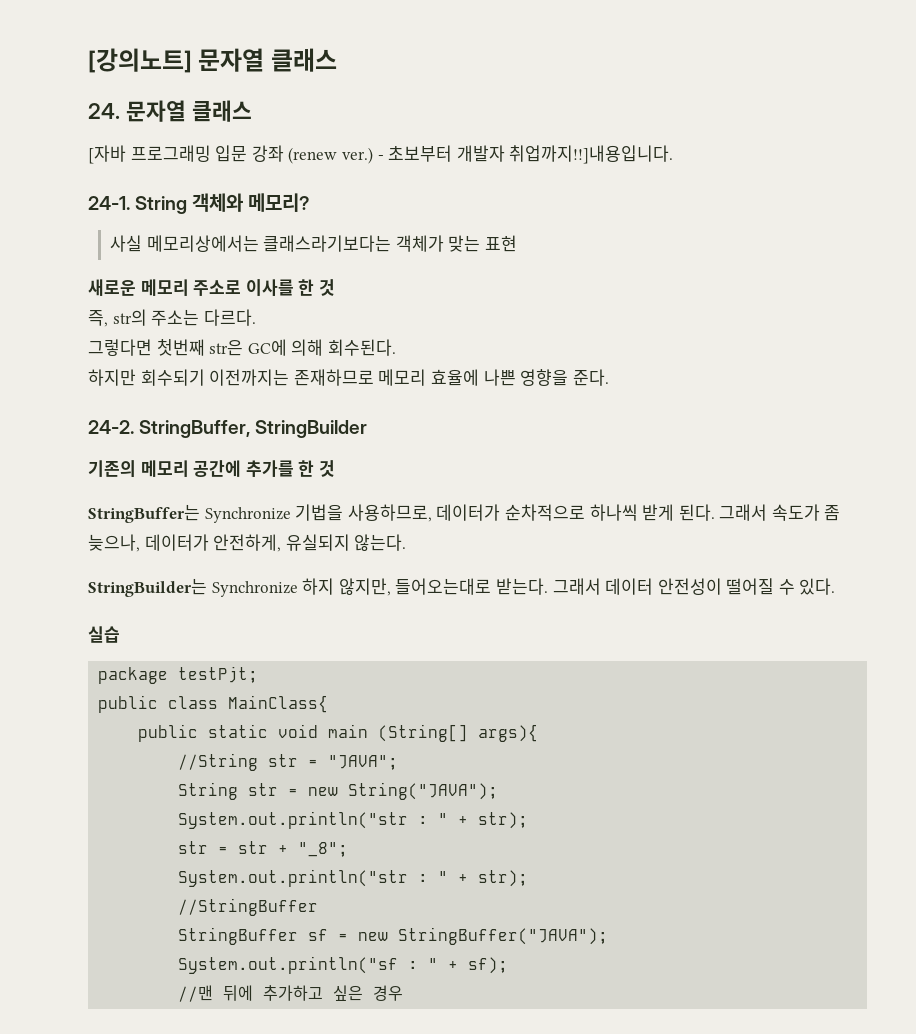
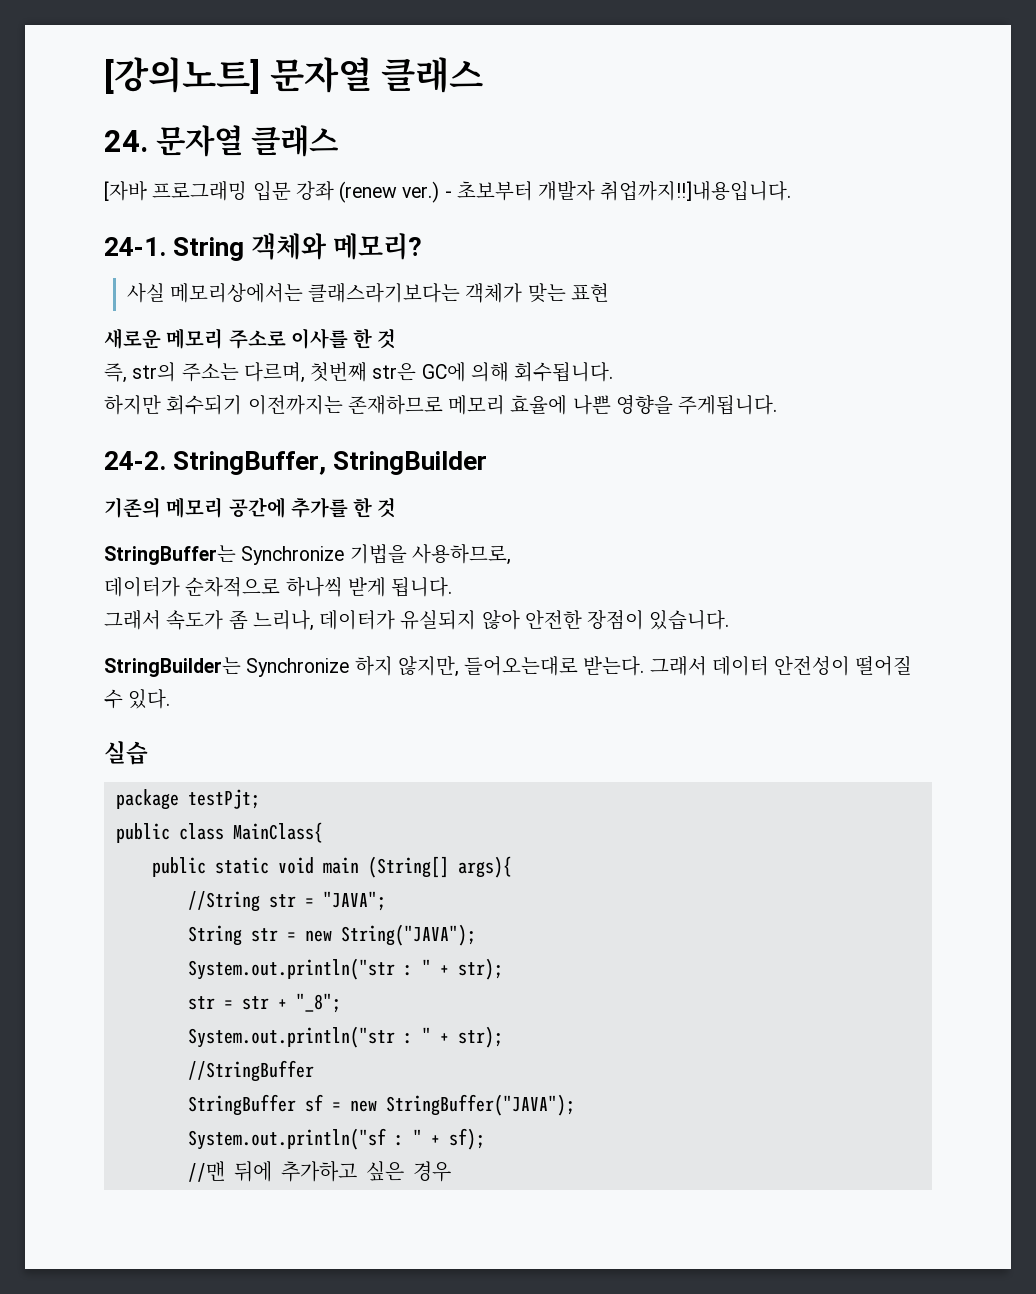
- 즉, str의 주소는 다르다.
- 그렇다면 첫번째 str은 GC에 의해 회수된다.
+ 즉, str의 주소는 다르며, 첫번째 str은 GC에 의해 회수됩니다.
- 하지만 회수되기 이전까지는 존재하므로 메모리 효율에 나쁜 영향을 준다.
+ 하지만 회수되기 이전까지는 존재하므로 메모리 효율에 나쁜 영향을 주게됩니다.
- StringBuffer는 Synchronize 기법을 사용하므로, 데이터가 순차적으로 하나씩 받게 된다. 그래서 속도가 좀 늦으나, 데이터가 안전하게, 유실되지 않는다.
+ StringBuffer는 Synchronize 기법을 사용하므로,
+ 데이터가 순차적으로 하나씩 받게 됩니다.
+ 그래서 속도가 좀 느리나, 데이터가 유실되지 않아 안전한 장점이 있습니다.

